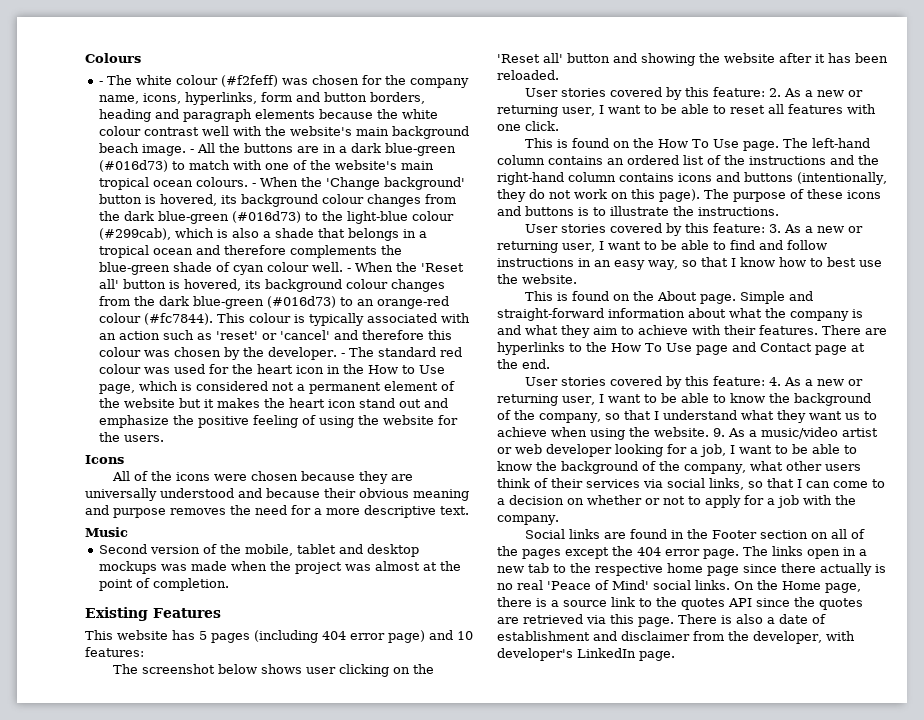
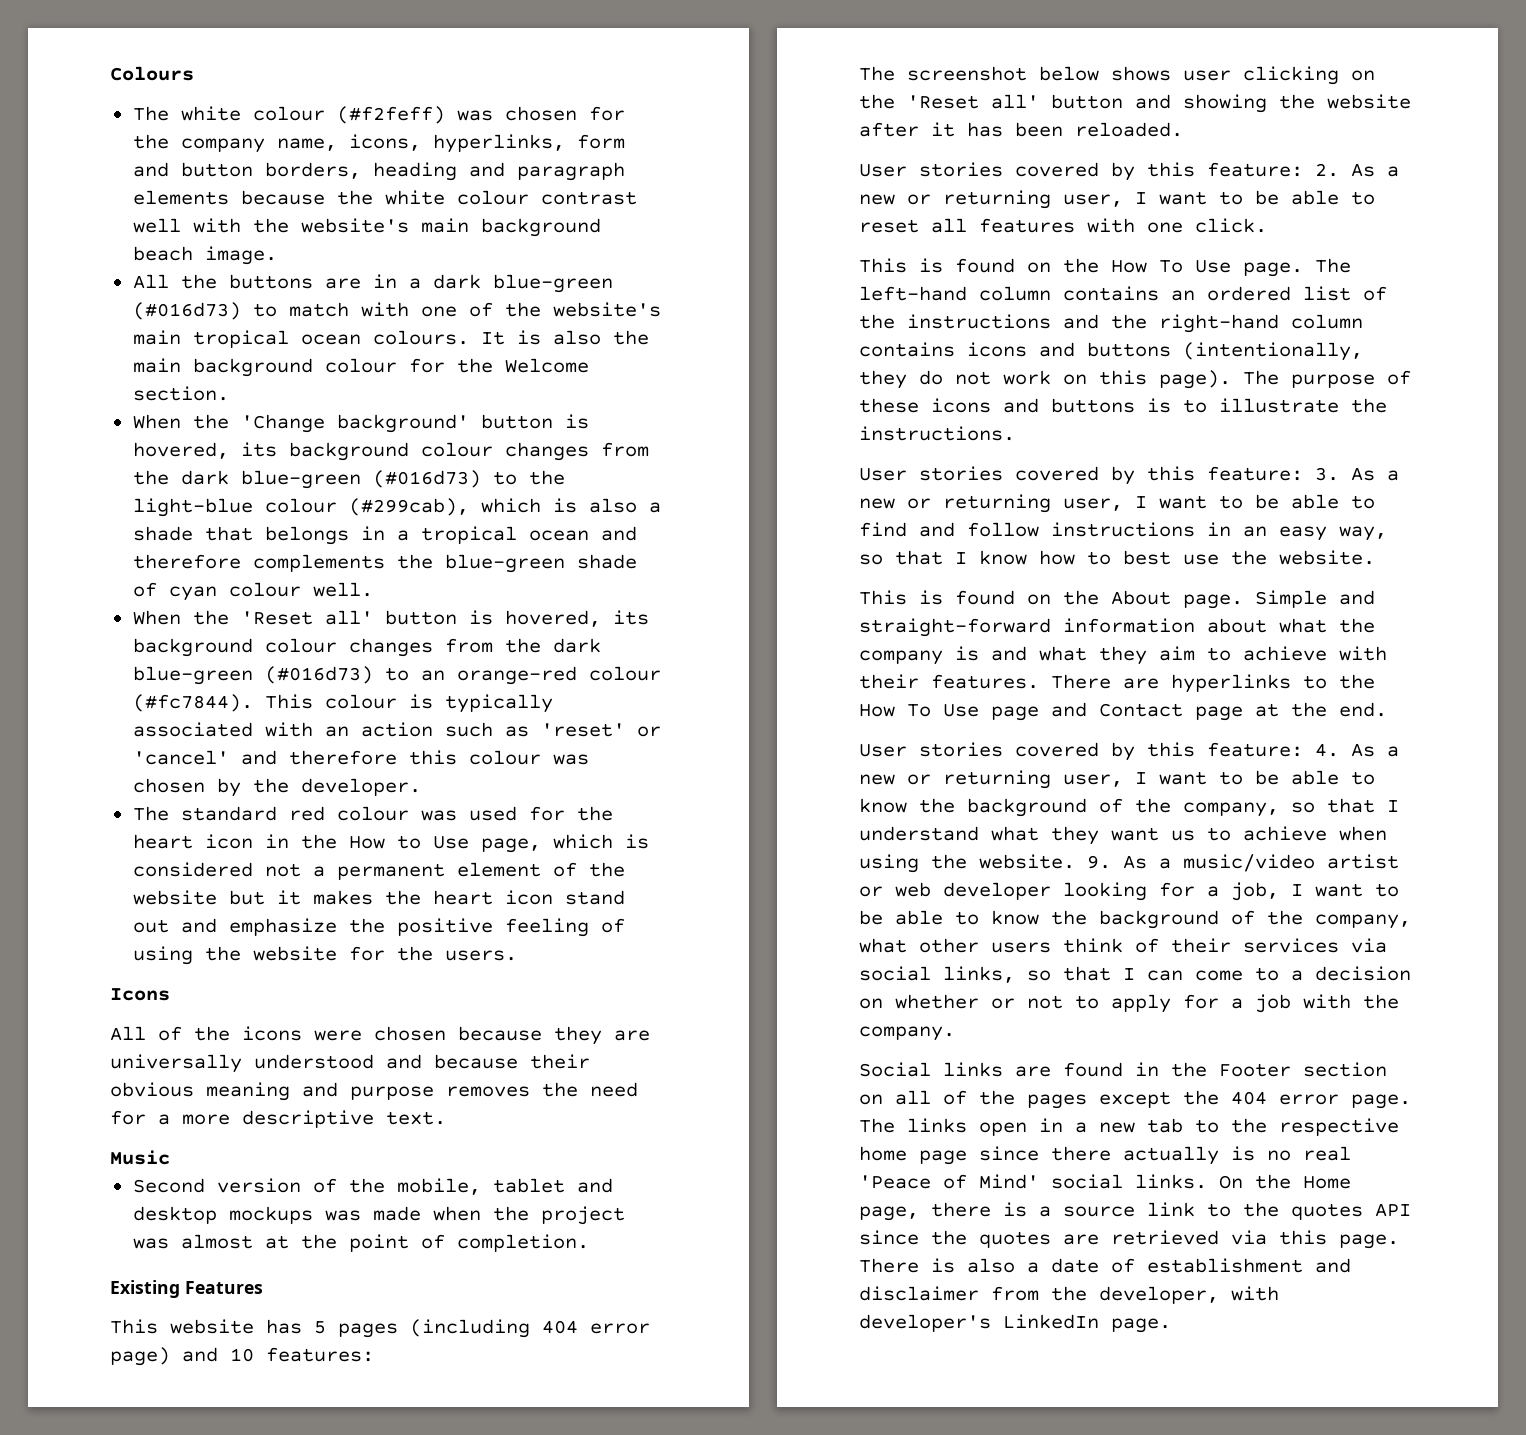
- - The white colour (#f2feff) was chosen for the company name, icons, hyperlinks, form and button borders, heading and paragraph elements because the white colour contrast well with the website's main background beach image. - All the buttons are in a dark blue-green (#016d73) to match with one of the website's main tropical ocean colours.
+ The white colour (#f2feff) was chosen for the company name, icons, hyperlinks, form and button borders, heading and paragraph elements because the white colour contrast well with the website's main background beach image.
+ All the buttons are in a dark blue-green (#016d73) to match with one of the website's main tropical ocean colours.
- - When the 'Change background' button is hovered, its background colour changes from the dark blue-green (#016d73) to the light-blue colour (#299cab), which is also a shade that belongs in a tropical ocean and therefore complements the blue-green shade of cyan colour well. - When the 'Reset all' button is hovered, its background colour changes from the dark blue-green (#016d73) to an orange-red colour (#fc7844).
+ It is also the main background colour for the Welcome section.
+ When the 'Change background' button is hovered, its background colour changes from the dark blue-green (#016d73) to the light-blue colour (#299cab), which is also a shade that belongs in a tropical ocean and therefore complements the blue-green shade of cyan colour well.
+ When the 'Reset all' button is hovered, its background colour changes from the dark blue-green (#016d73) to an orange-red colour (#fc7844).
- This colour is typically associated with an action such as 'reset' or 'cancel' and therefore this colour was chosen by the developer. - The standard red colour was used for the heart icon in the How to Use page, which is considered not a permanent element of the website but it makes the heart icon stand out and emphasize the positive feeling of using the website for the users.
+ This colour is typically associated with an action such as 'reset' or 'cancel' and therefore this colour was chosen by the developer.
+ The standard red colour was used for the heart icon in the How to Use page, which is considered not a permanent element of the website but it makes the heart icon stand out and emphasize the positive feeling of using the website for the users.

